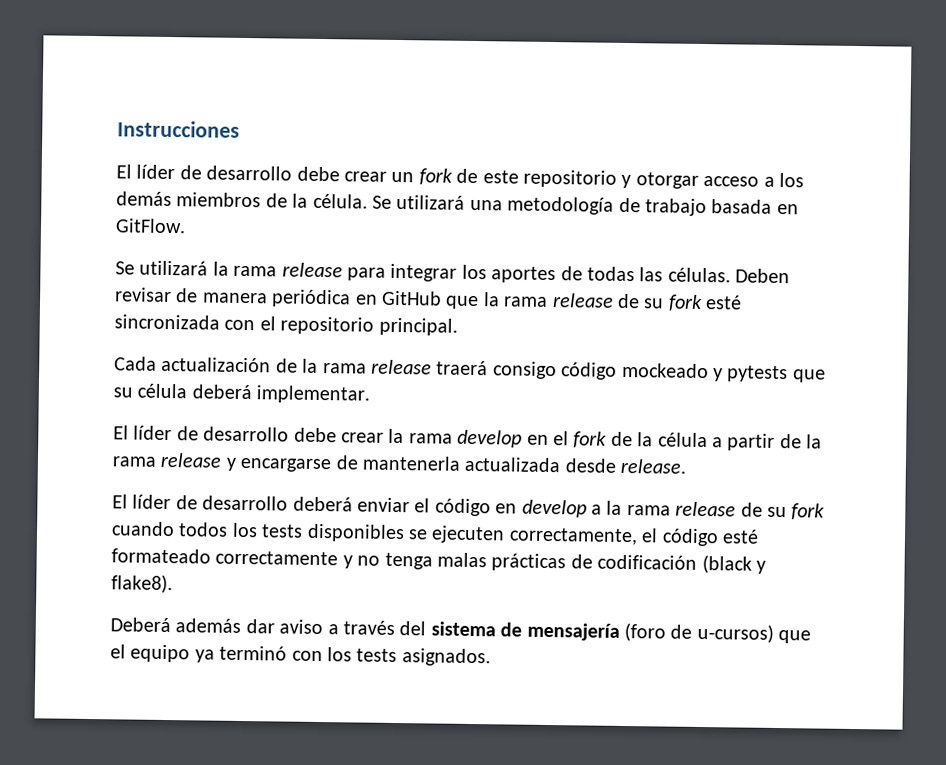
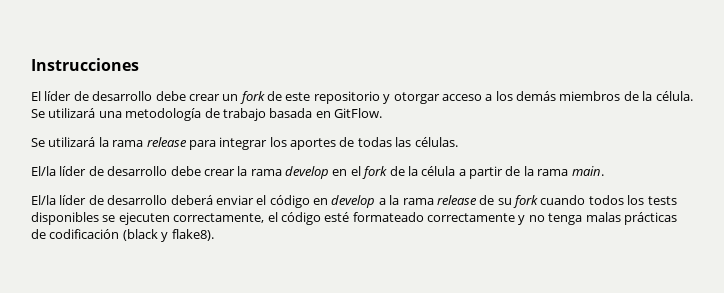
- Se utilizará la rama release para integrar los aportes de todas las células. Deben revisar de manera periódica en GitHub que la rama release de su fork esté sincronizada con el repositorio principal.
- Cada actualización de la rama release traerá consigo código mockeado y pytests que su célula deberá implementar.
- El líder de desarrollo debe crear la rama develop en el fork de la célula a partir de la rama release y encargarse de mantenerla actualizada desde release.
- El líder de desarrollo deberá enviar el código en develop a la rama release de su fork cuando todos los tests disponibles se ejecuten correctamente, el código esté formateado correctamente y no tenga malas prácticas de codificación (black y flake8).
+ Se utilizará la rama release para integrar los aportes de todas las células.
+ El/la líder de desarrollo debe crear la rama develop en el fork de la célula a partir de la rama main.
+ El/la líder de desarrollo deberá enviar el código en develop a la rama release de su fork cuando todos los tests disponibles se ejecuten correctamente, el código esté formateado correctamente y no tenga malas prácticas de codificación (black y flake8).
- Deberá además dar aviso a través del sistema de mensajería (foro de u-cursos) que el equipo ya terminó con los tests asignados.

